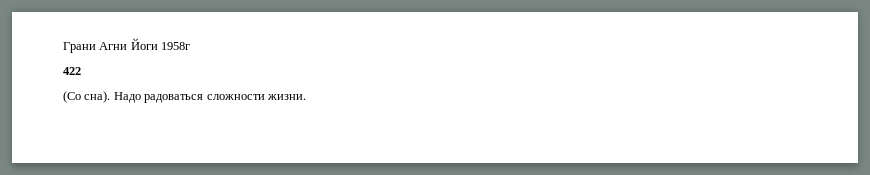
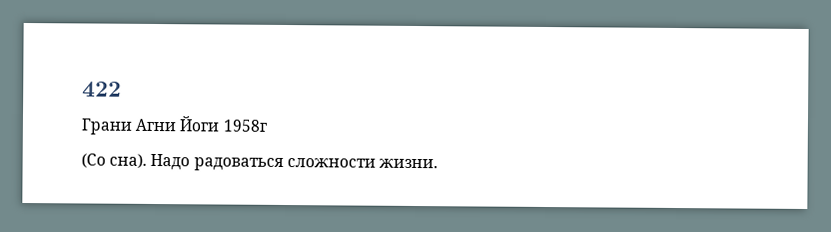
+ 422
- 422

